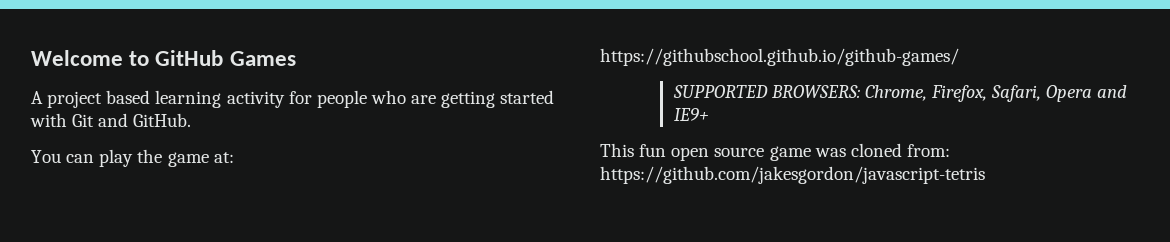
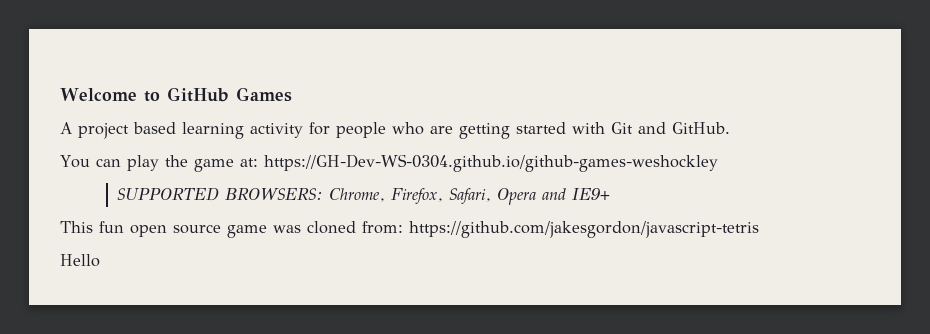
- You can play the game at: https://githubschool.github.io/github-games/
+ You can play the game at: https://GH-Dev-WS-0304.github.io/github-games-weshockley
+ Hello

